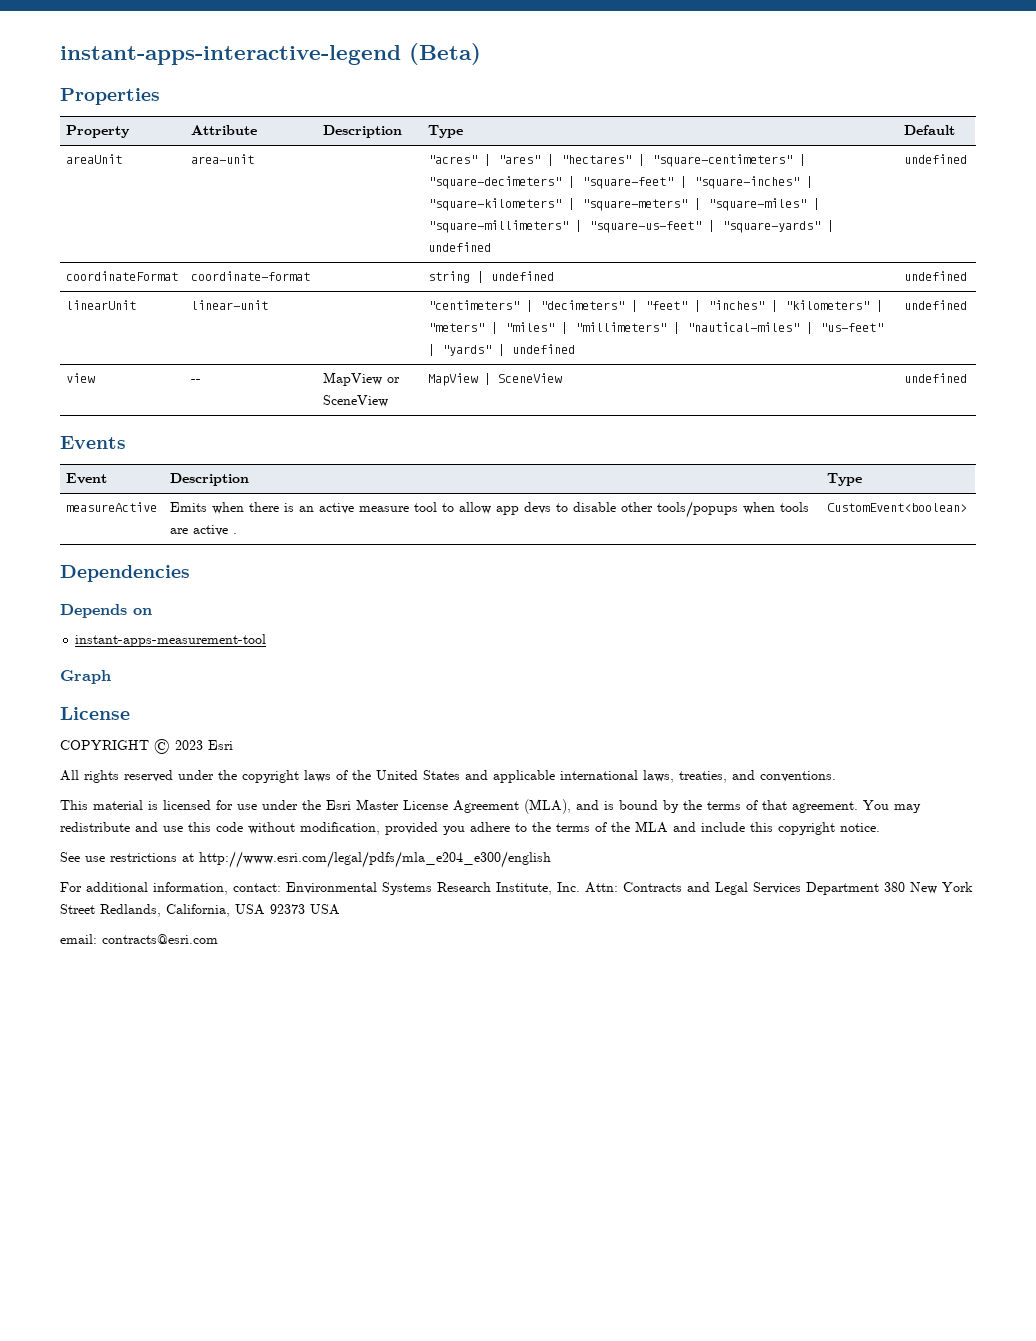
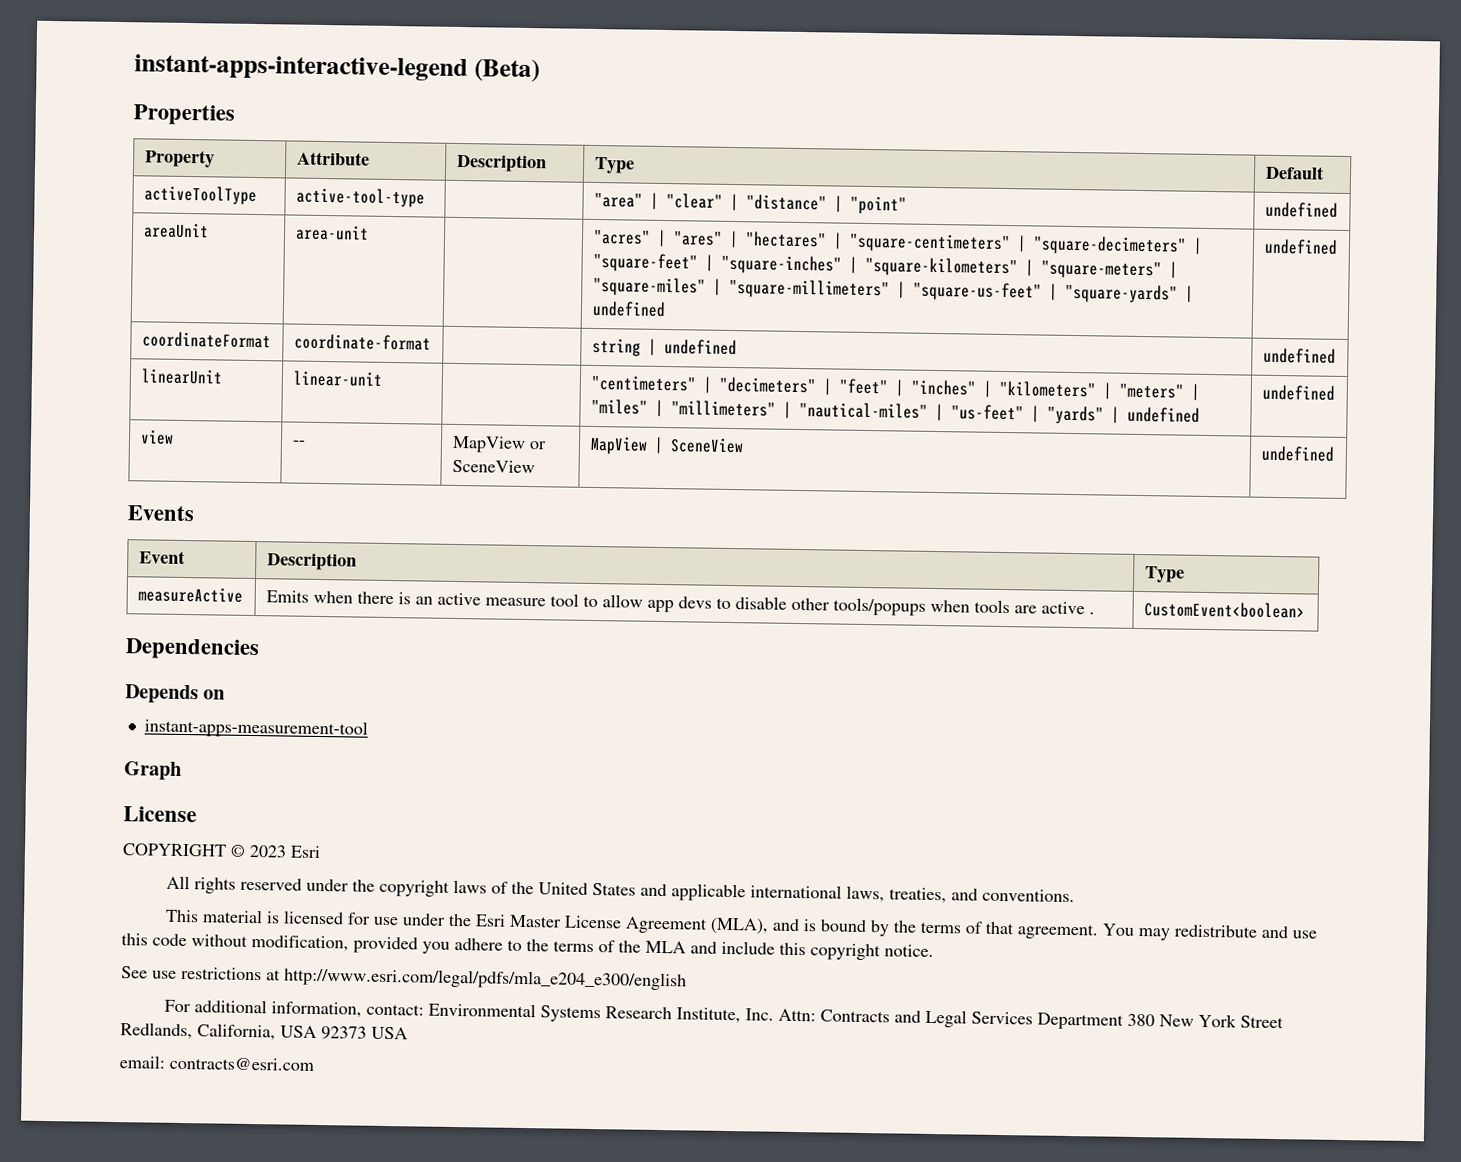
+ activeToolType | active-tool-type | | "area" | "clear" | "distance" | "point" | undefined

